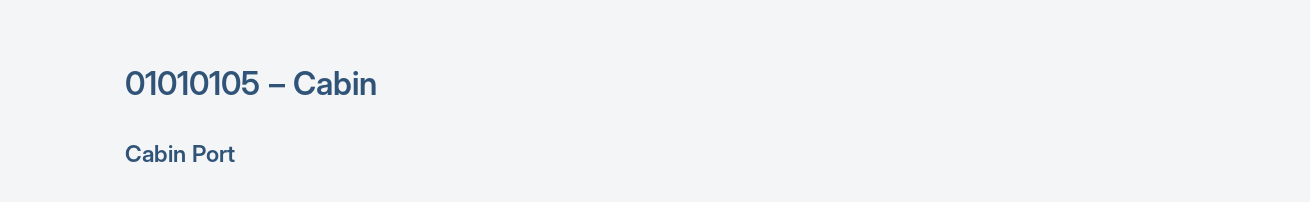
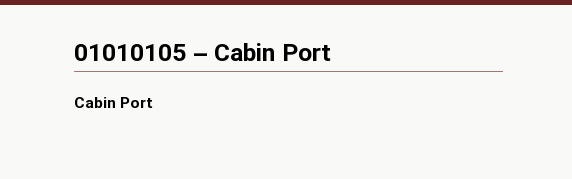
- 01010105 – Cabin
+ 01010105 – Cabin Port

